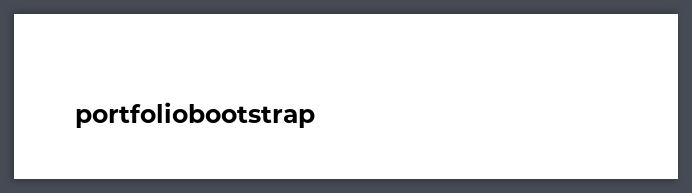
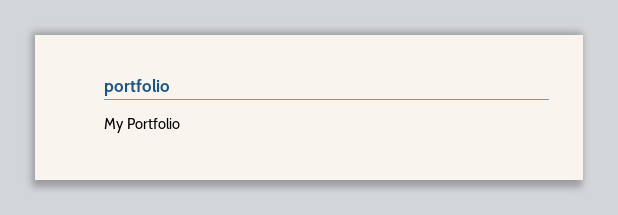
- portfoliobootstrap
+ portfolio
+ My Portfolio

